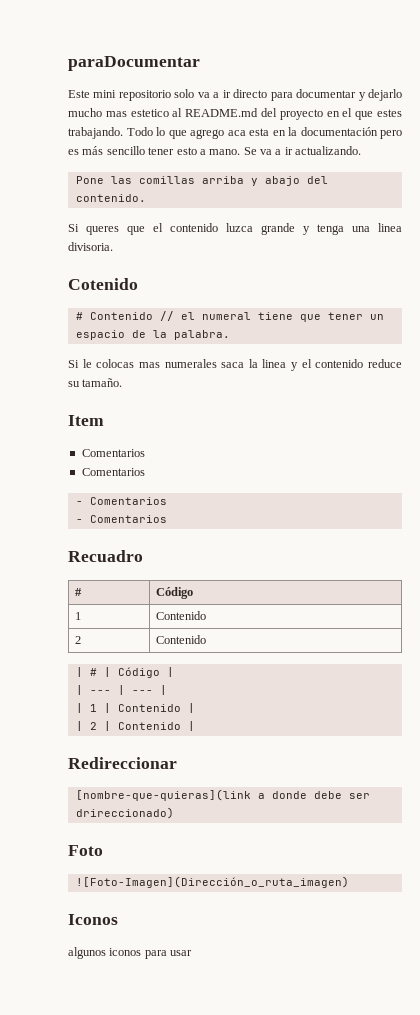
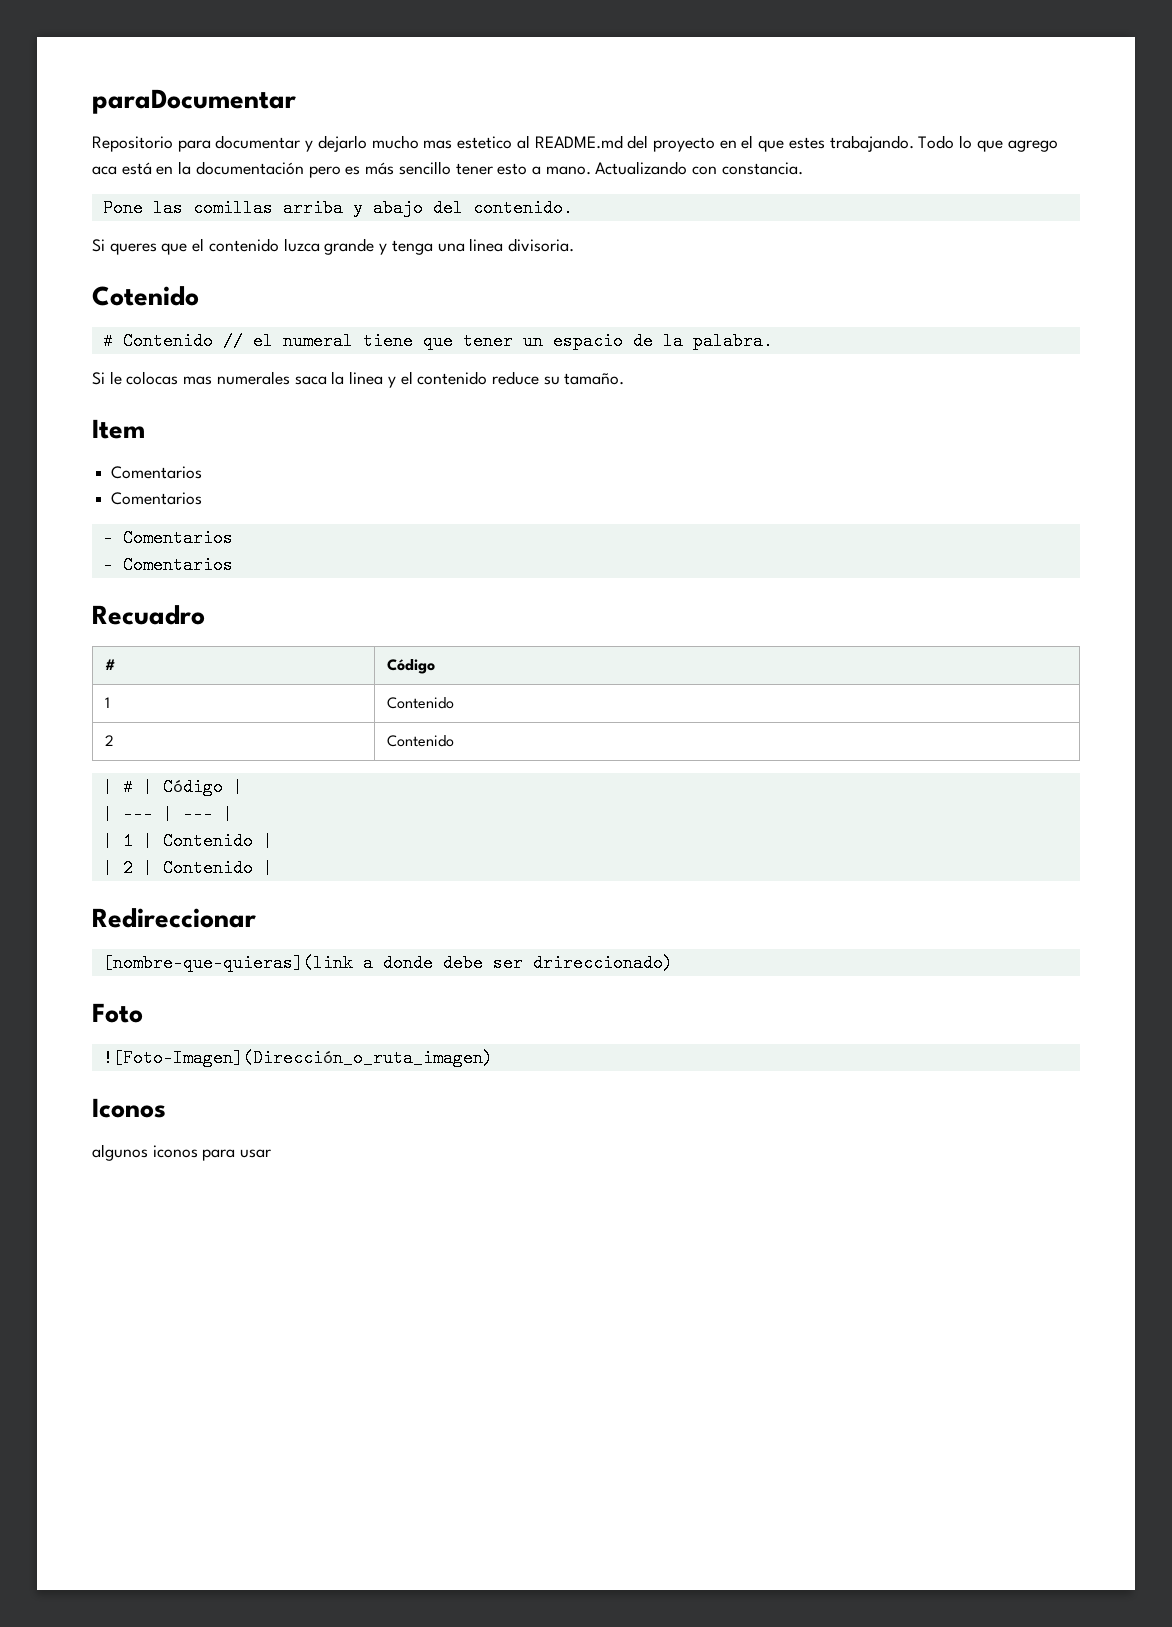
- Este mini repositorio solo va a ir directo para documentar y dejarlo mucho mas estetico al README.md del proyecto en el que estes trabajando.
+ Repositorio para documentar y dejarlo mucho mas estetico al README.md del proyecto en el que estes trabajando.
- Todo lo que agrego aca esta en la documentación pero es más sencillo tener esto a mano.
+ Todo lo que agrego aca está en la documentación pero es más sencillo tener esto a mano.
- Se va a ir actualizando.
+ Actualizando con constancia.

